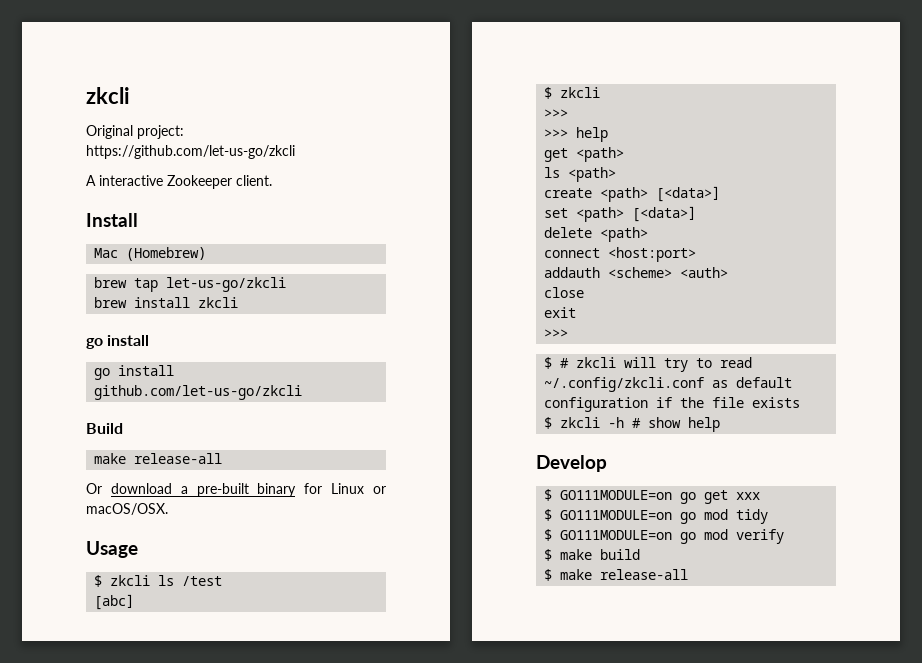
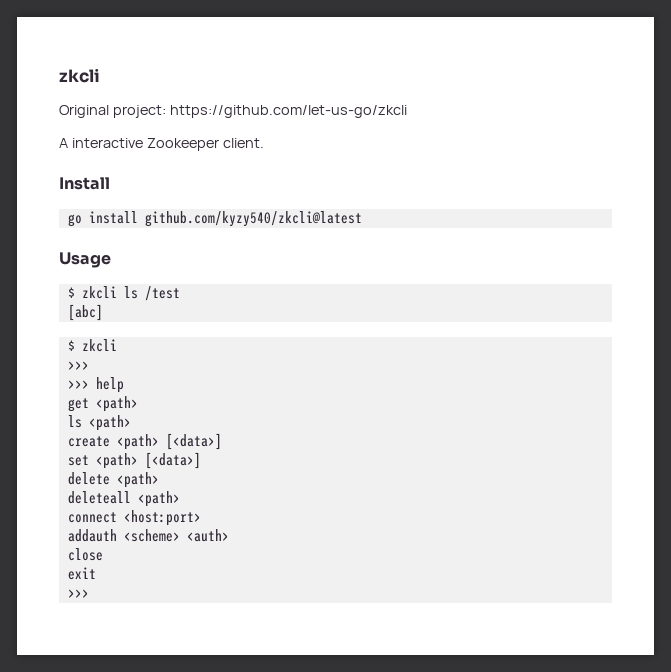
- Mac (Homebrew)
- brew tap let-us-go/zkcli
- brew install zkcli
- go install
- go install github.com/let-us-go/zkcli
- Build
- make release-all
- Or download a pre-built binary for Linux or macOS/OSX.
+ go install github.com/kyzy540/zkcli@latest
+ deleteall <path>
- $ # zkcli will try to read ~/.config/zkcli.conf as default configuration if the file exists
- $ zkcli -h # show help
- Develop
- $ GO111MODULE=on go get xxx
- $ GO111MODULE=on go mod tidy
- $ GO111MODULE=on go mod verify
- $ make build
- $ make release-all

